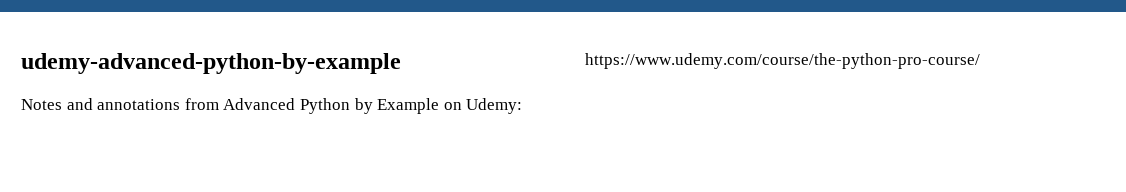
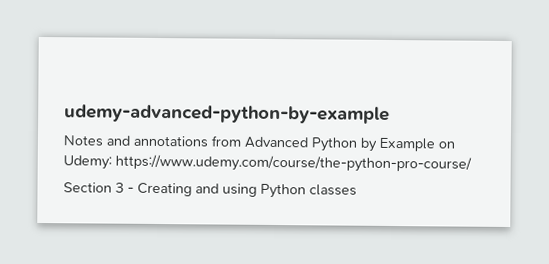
+ Section 3 - Creating and using Python classes

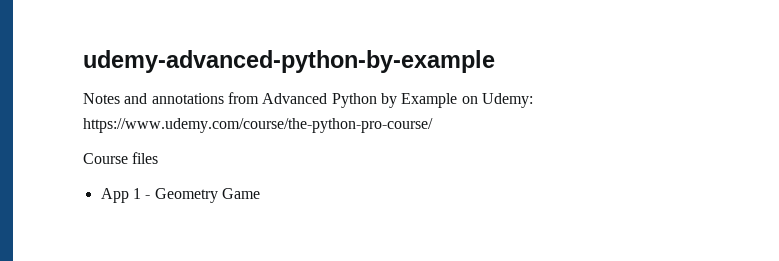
- Section 3 - Creating and using Python classes
+ Course files
+ App 1 - Geometry Game

